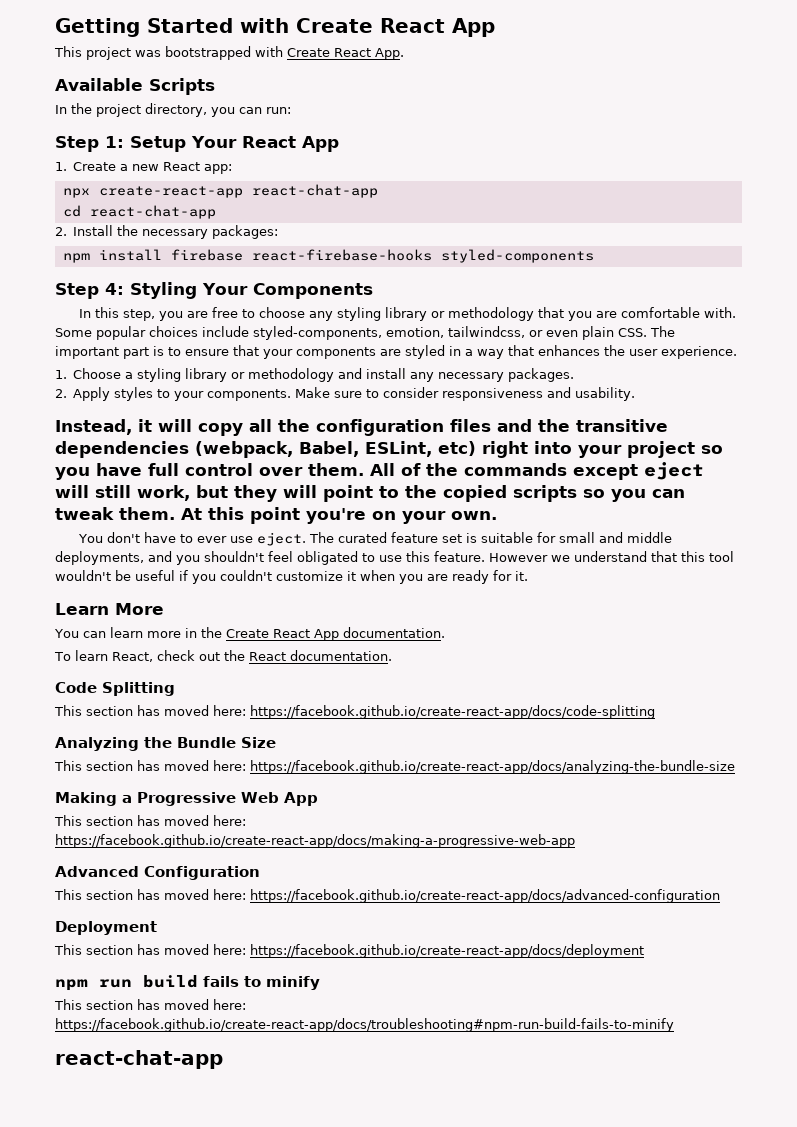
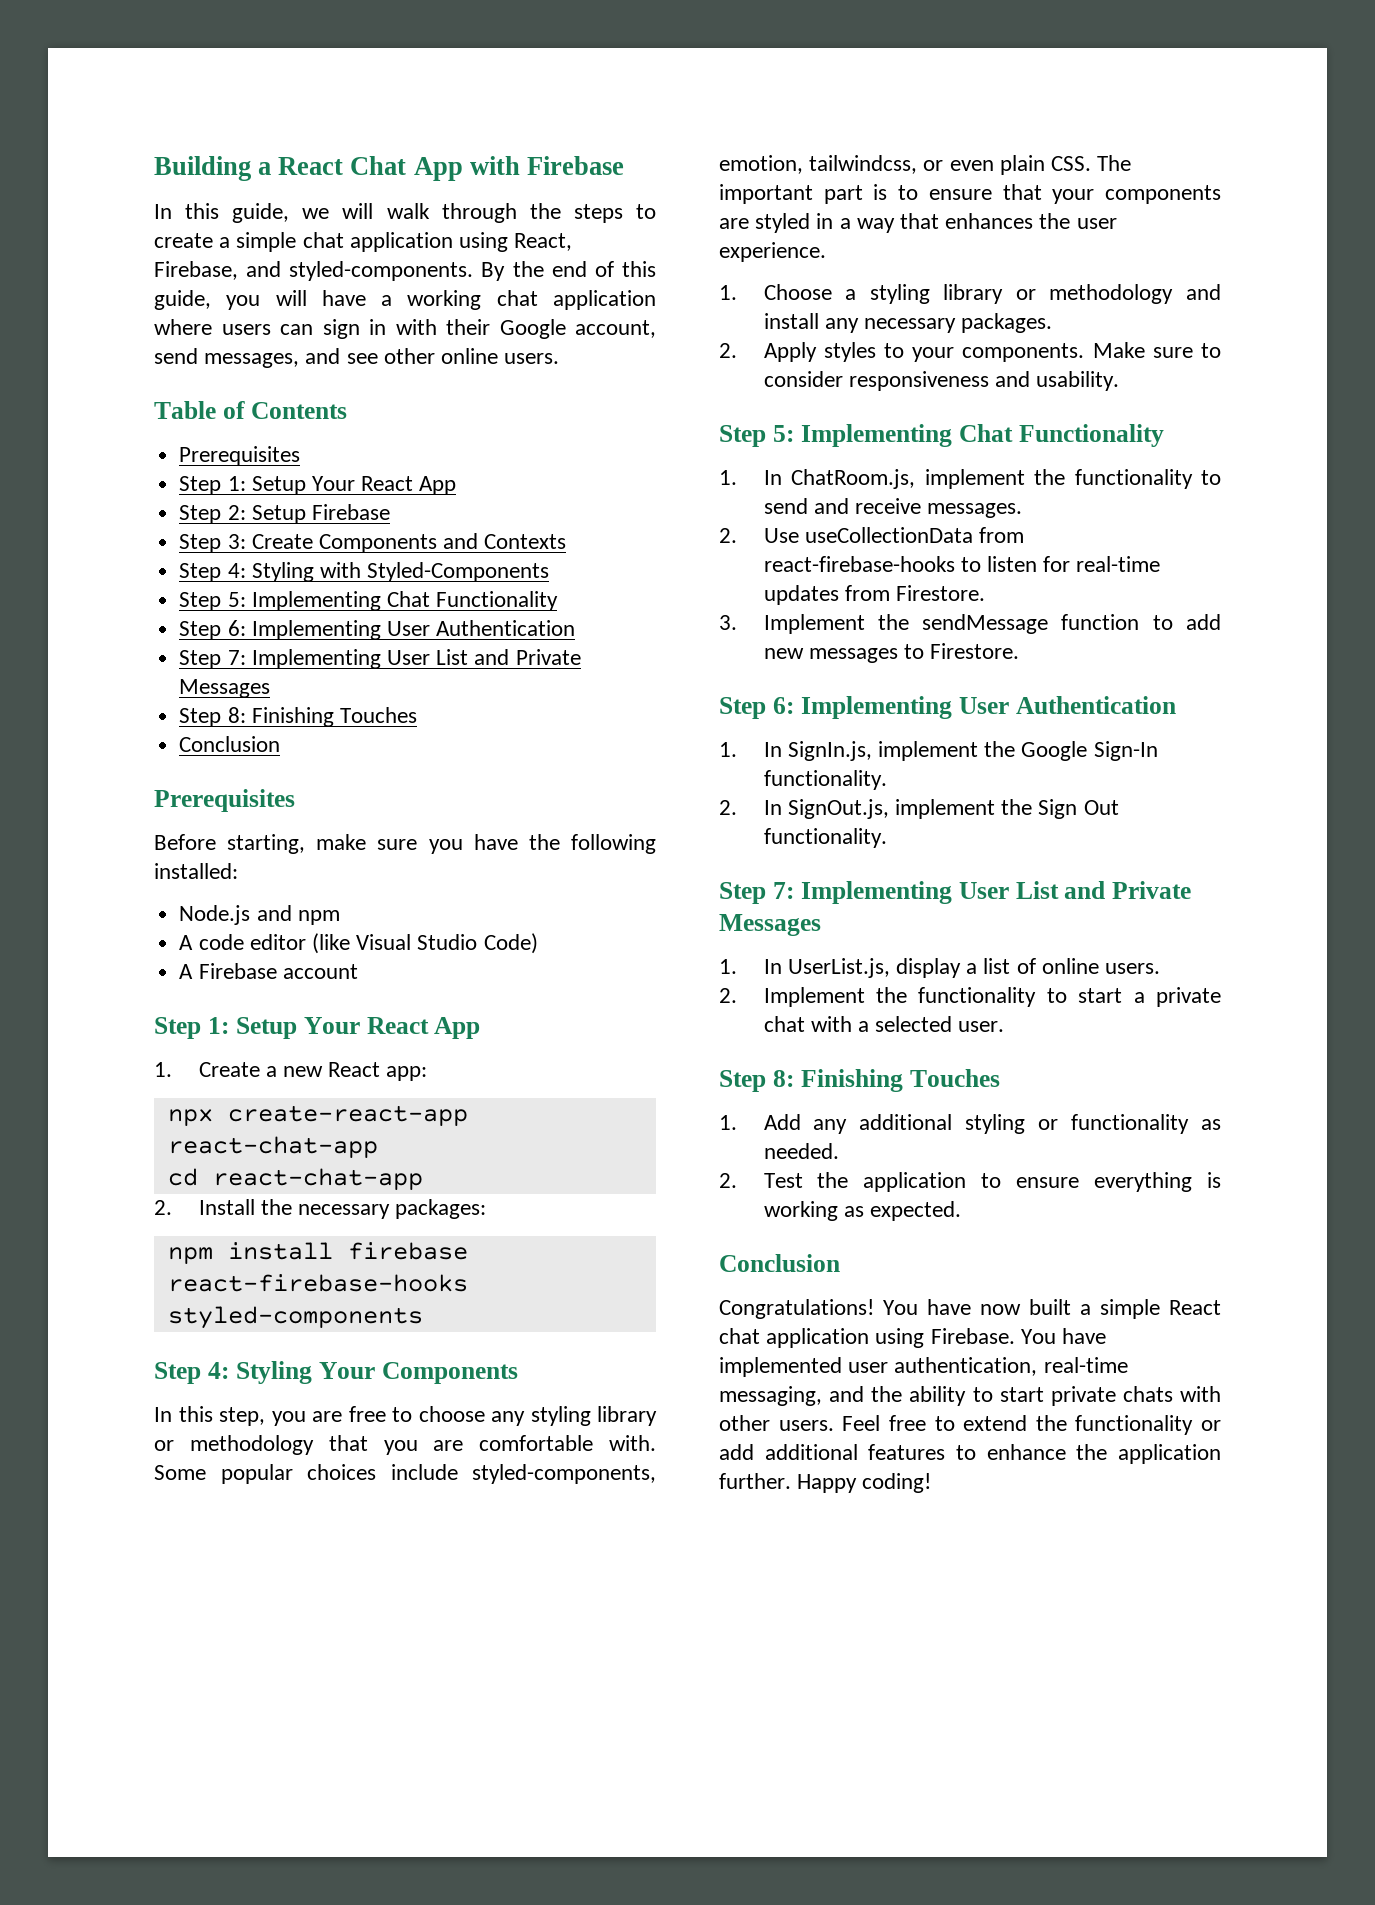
- Getting Started with Create React App
- This project was bootstrapped with Create React App.
- Available Scripts
- In the project directory, you can run:
+ Building a React Chat App with Firebase
+ In this guide, we will walk through the steps to create a simple chat application using React, Firebase, and styled-components. By the end of this guide, you will have a working chat application where users can sign in with their Google account, send messages, and see other online users.
+ Table of Contents
+ Prerequisites
+ Step 1: Setup Your React App
+ Step 2: Setup Firebase
+ Step 3: Create Components and Contexts
+ Step 4: Styling with Styled-Components
+ Step 5: Implementing Chat Functionality
+ Step 6: Implementing User Authentication
+ Step 7: Implementing User List and Private Messages
+ Step 8: Finishing Touches
+ Conclusion
+ Prerequisites
+ Before starting, make sure you have the following installed:
+ Node.js and npm
+ A code editor (like Visual Studio Code)
+ A Firebase account
  Make sure to consider responsiveness and usability.
- Instead, it will copy all the configuration files and the transitive dependencies (webpack, Babel, ESLint, etc) right into your project so you have full control over them. All of the commands except eject will still work, but they will point to the copied scripts so you can tweak them. At this point you're on your own.
- You don't have to ever use eject. The curated feature set is suitable for small and middle deployments, and you shouldn't feel obligated to use this feature. However we understand that this tool wouldn't be useful if you couldn't customize it when you are ready for it.
- Learn More
- You can learn more in the Create React App documentation.
- To learn React, check out the React documentation.
- Code Splitting
- This section has moved here: https://facebook.github.io/create-react-app/docs/code-splitting
- Analyzing the Bundle Size
- This section has moved here: https://facebook.github.io/create-react-app/docs/analyzing-the-bundle-size
- Making a Progressive Web App
- This section has moved here: https://facebook.github.io/create-react-app/docs/making-a-progressive-web-app
- Advanced Configuration
- This section has moved here: https://facebook.github.io/create-react-app/docs/advanced-configuration
- Deployment
- This section has moved here: https://facebook.github.io/create-react-app/docs/deployment
- npm run build fails to minify
- This section has moved here: https://facebook.github.io/create-react-app/docs/troubleshooting#npm-run-build-fails-to-minify
- react-chat-app
+ Step 5: Implementing Chat Functionality
+ 1. In ChatRoom.js, implement the functionality to send and receive messages.
+ 2. Use useCollectionData from react-firebase-hooks to listen for real-time updates from Firestore.
+ 3. Implement the sendMessage function to add new messages to Firestore.
+ Step 6: Implementing User Authentication
+ 1. In SignIn.js, implement the Google Sign-In functionality.
+ 2. In SignOut.js, implement the Sign Out functionality.
+ Step 7: Implementing User List and Private Messages
+ 1. In UserList.js, display a list of online users.
+ 2. Implement the functionality to start a private chat with a selected user.
+ Step 8: Finishing Touches
+ 1. Add any additional styling or functionality as needed.
+ 2. Test the application to ensure everything is working as expected.
+ Conclusion
+ Congratulations! You have now built a simple React chat application using Firebase. You have implemented user authentication, real-time messaging, and the ability to start private chats with other users. Feel free to extend the functionality or add additional features to enhance the application further. Happy coding!

